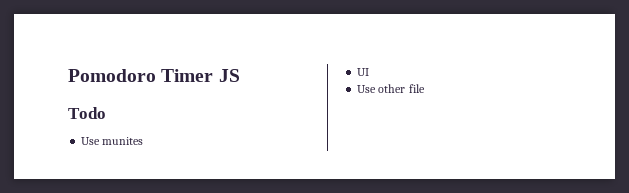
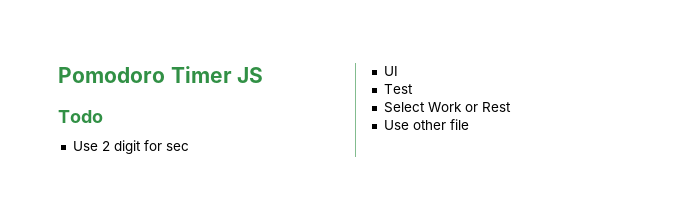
- Use munites
+ Use 2 digit for sec
  UI
+ Test
+ Select Work or Rest

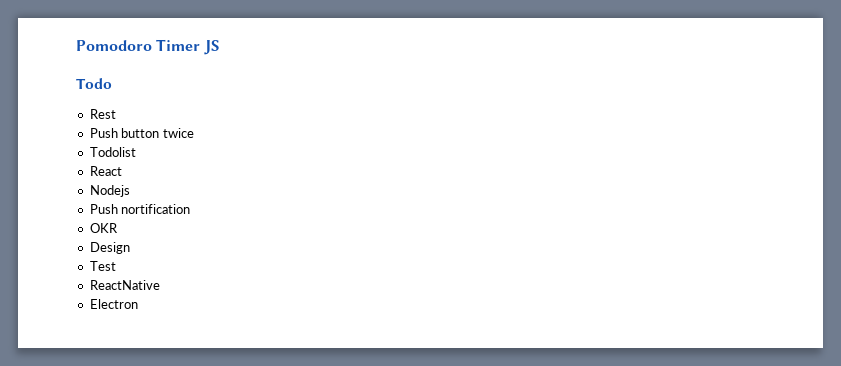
- Use 2 digit for sec
- UI
+ Rest
+ Push button twice
+ Todolist
+ React
+ Nodejs
+ Push nortification
+ OKR
+ Design
  Test
- Select Work or Rest
- Use other file
+ ReactNative
+ Electron

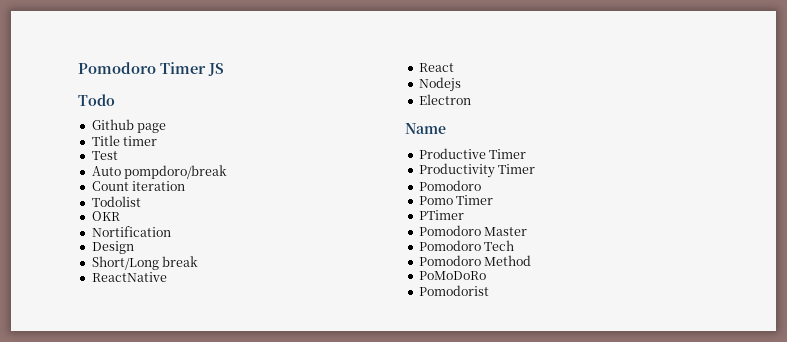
- Rest
- Push button twice
+ Github page
+ Title timer
+ Test
+ Auto pompdoro/break
+ Count iteration
  Todolist
+ OKR
+ Nortification
+ Design
+ Short/Long break
+ ReactNative
  React
  Nodejs
- Push nortification
- OKR
- Design
- Test
- ReactNative
  Electron
+ Name
+ Productive Timer
+ Productivity Timer
+ Pomodoro
+ Pomo Timer
+ PTimer
+ Pomodoro Master
+ Pomodoro Tech
+ Pomodoro Method
+ PoMoDoRo
+ Pomodorist

